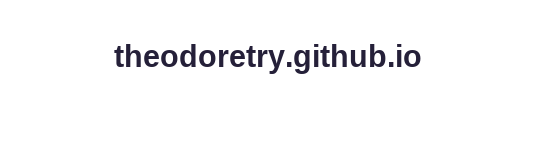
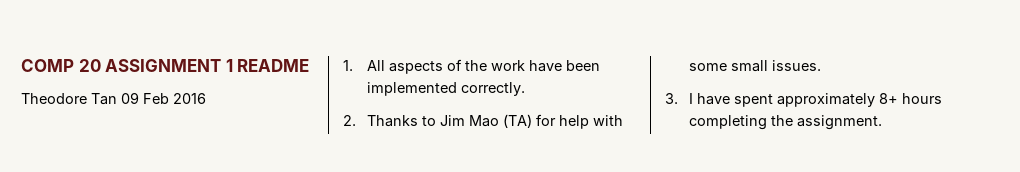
- theodoretry.github.io
+ COMP 20 ASSIGNMENT 1 README
+ Theodore Tan 09 Feb 2016
+ 1. All aspects of the work have been implemented correctly.
+ 2. Thanks to Jim Mao (TA) for help with some small issues.
+ 3. I have spent approximately 8+ hours completing the assignment.

